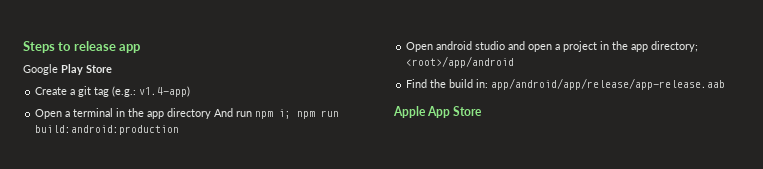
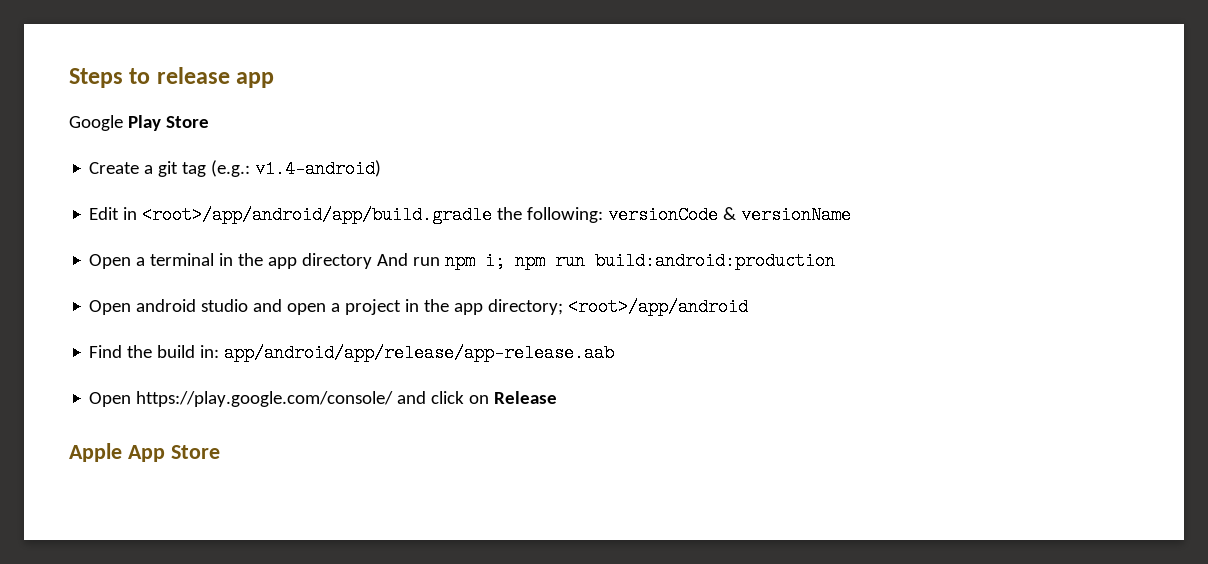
- Create a git tag (e.g.: v1.4-app)
+ Create a git tag (e.g.: v1.4-android)
+ Edit in <root>/app/android/app/build.gradle the following: versionCode & versionName
+ Open https://play.google.com/console/ and click on Release

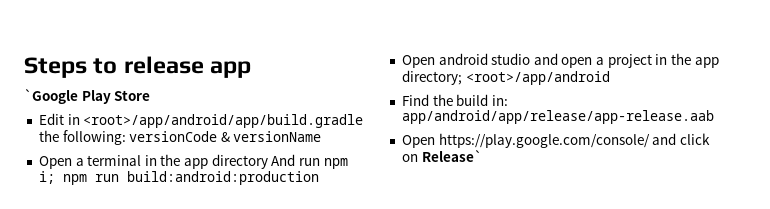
- Google Play Store
+ `Google Play Store
- Create a git tag (e.g.: v1.4-android)
- Open https://play.google.com/console/ and click on Release
- Apple App Store
+ Open https://play.google.com/console/ and click on Release`

